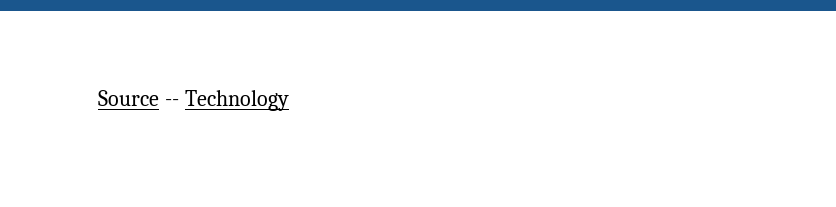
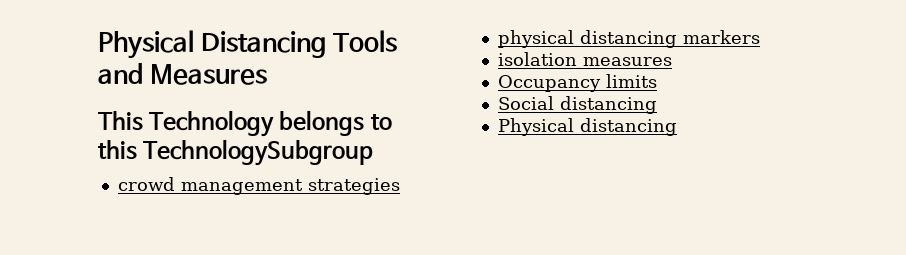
- Source -- Technology
+ Physical Distancing Tools and Measures
+ This Technology belongs to this TechnologySubgroup
+ crowd management strategies
+ physical distancing markers
+ isolation measures
+ Occupancy limits
+ Social distancing
+ Physical distancing

